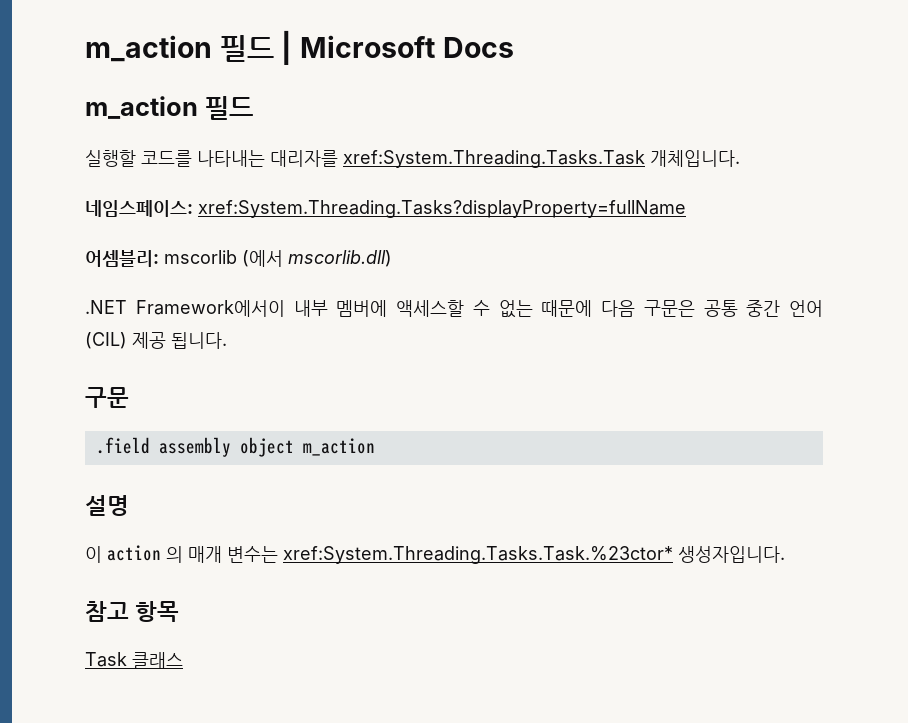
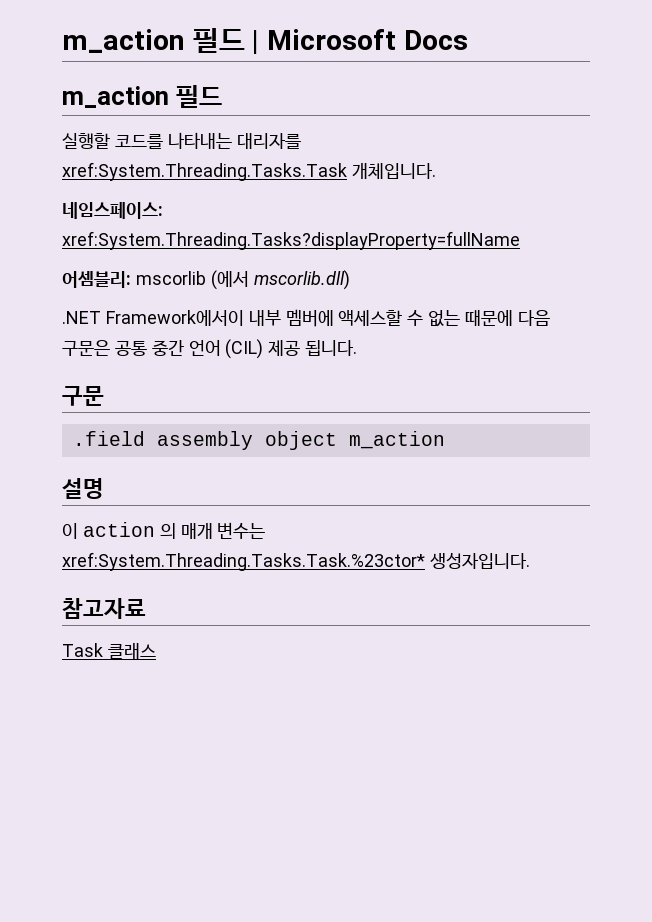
- 참고 항목
+ 참고자료

